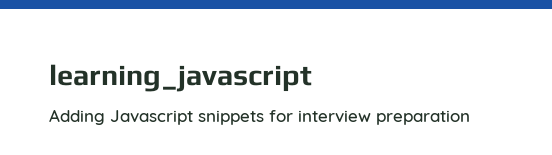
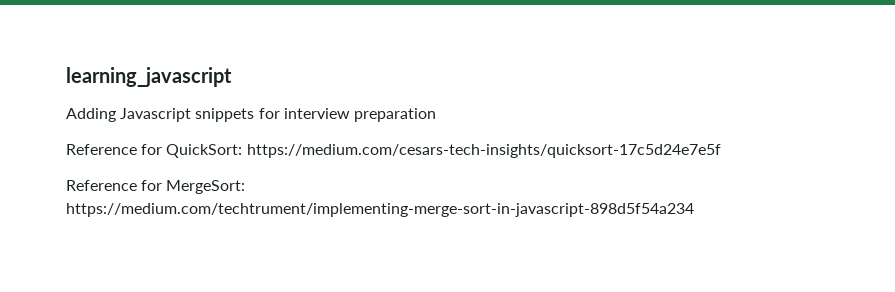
+ Reference for QuickSort: https://medium.com/cesars-tech-insights/quicksort-17c5d24e7e5f
+ Reference for MergeSort: https://medium.com/techtrument/implementing-merge-sort-in-javascript-898d5f54a234

